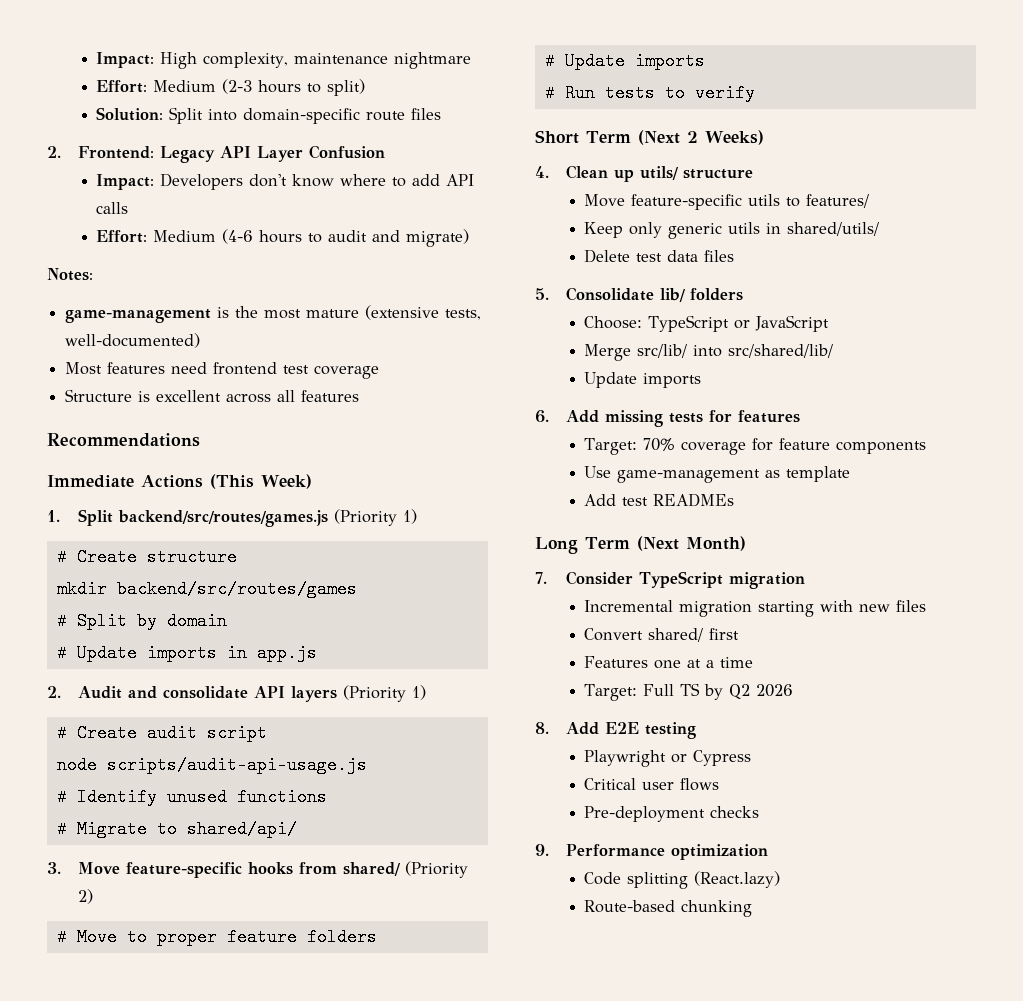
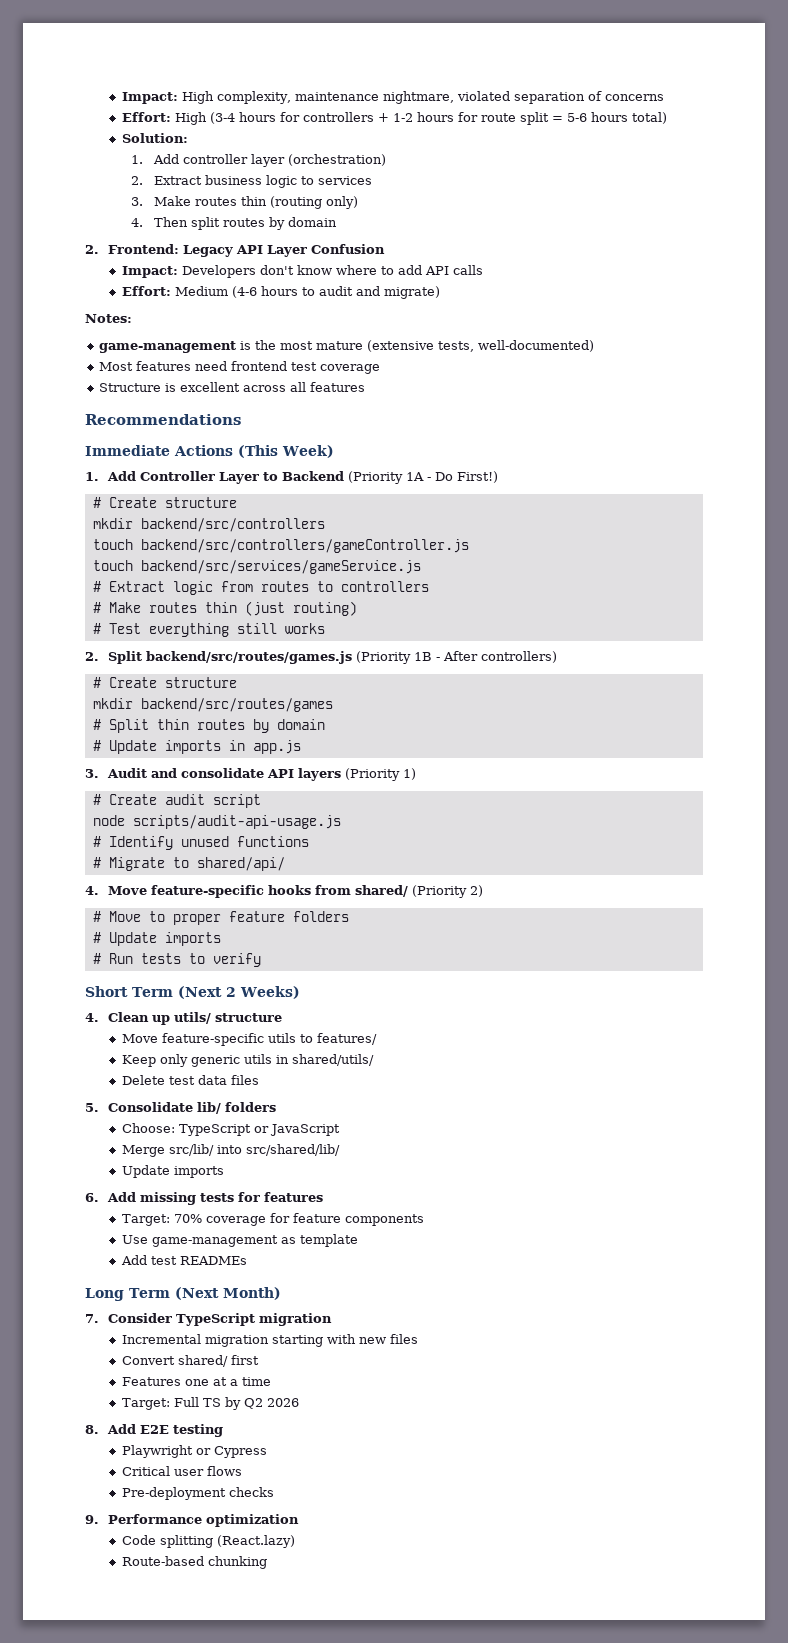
- Impact: High complexity, maintenance nightmare
- Effort: Medium (2-3 hours to split)
- Solution: Split into domain-specific route files
+ Impact: High complexity, maintenance nightmare, violated separation of concerns
+ Effort: High (3-4 hours for controllers + 1-2 hours for route split = 5-6 hours total)
+ Solution:
+ 1. Add controller layer (orchestration)
+ 2. Extract business logic to services
+ 3. Make routes thin (routing only)
+ 4. Then split routes by domain
- 1. Split backend/src/routes/games.js (Priority 1)
+ 1. Add Controller Layer to Backend (Priority 1A - Do First!)
+ # Create structure
+ mkdir backend/src/controllers
+ touch backend/src/controllers/gameController.js
+ touch backend/src/services/gameService.js
+ # Extract logic from routes to controllers
+ # Make routes thin (just routing)
+ # Test everything still works
+ 2. Split backend/src/routes/games.js (Priority 1B - After controllers)
- # Split by domain
+ # Split thin routes by domain
- 2. Audit and consolidate API layers (Priority 1)
+ 3. Audit and consolidate API layers (Priority 1)
- 3. Move feature-specific hooks from shared/ (Priority 2)
+ 4. Move feature-specific hooks from shared/ (Priority 2)

